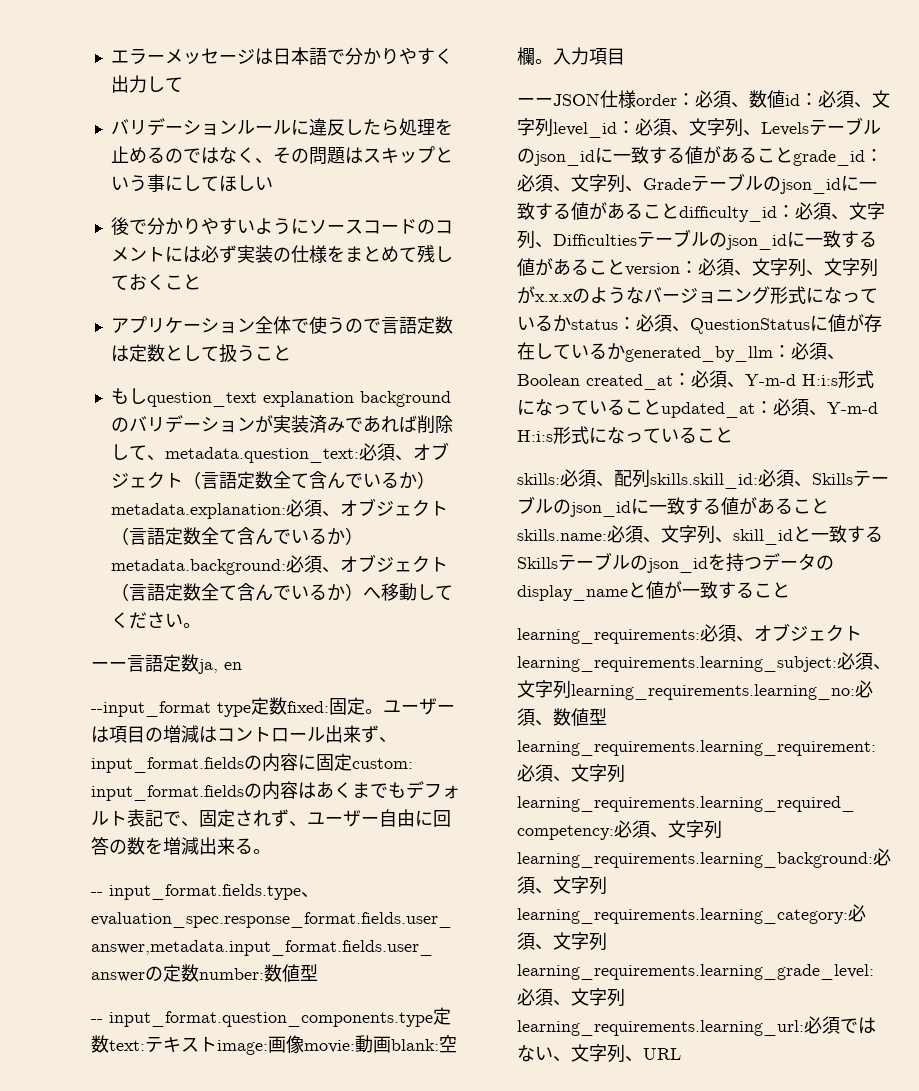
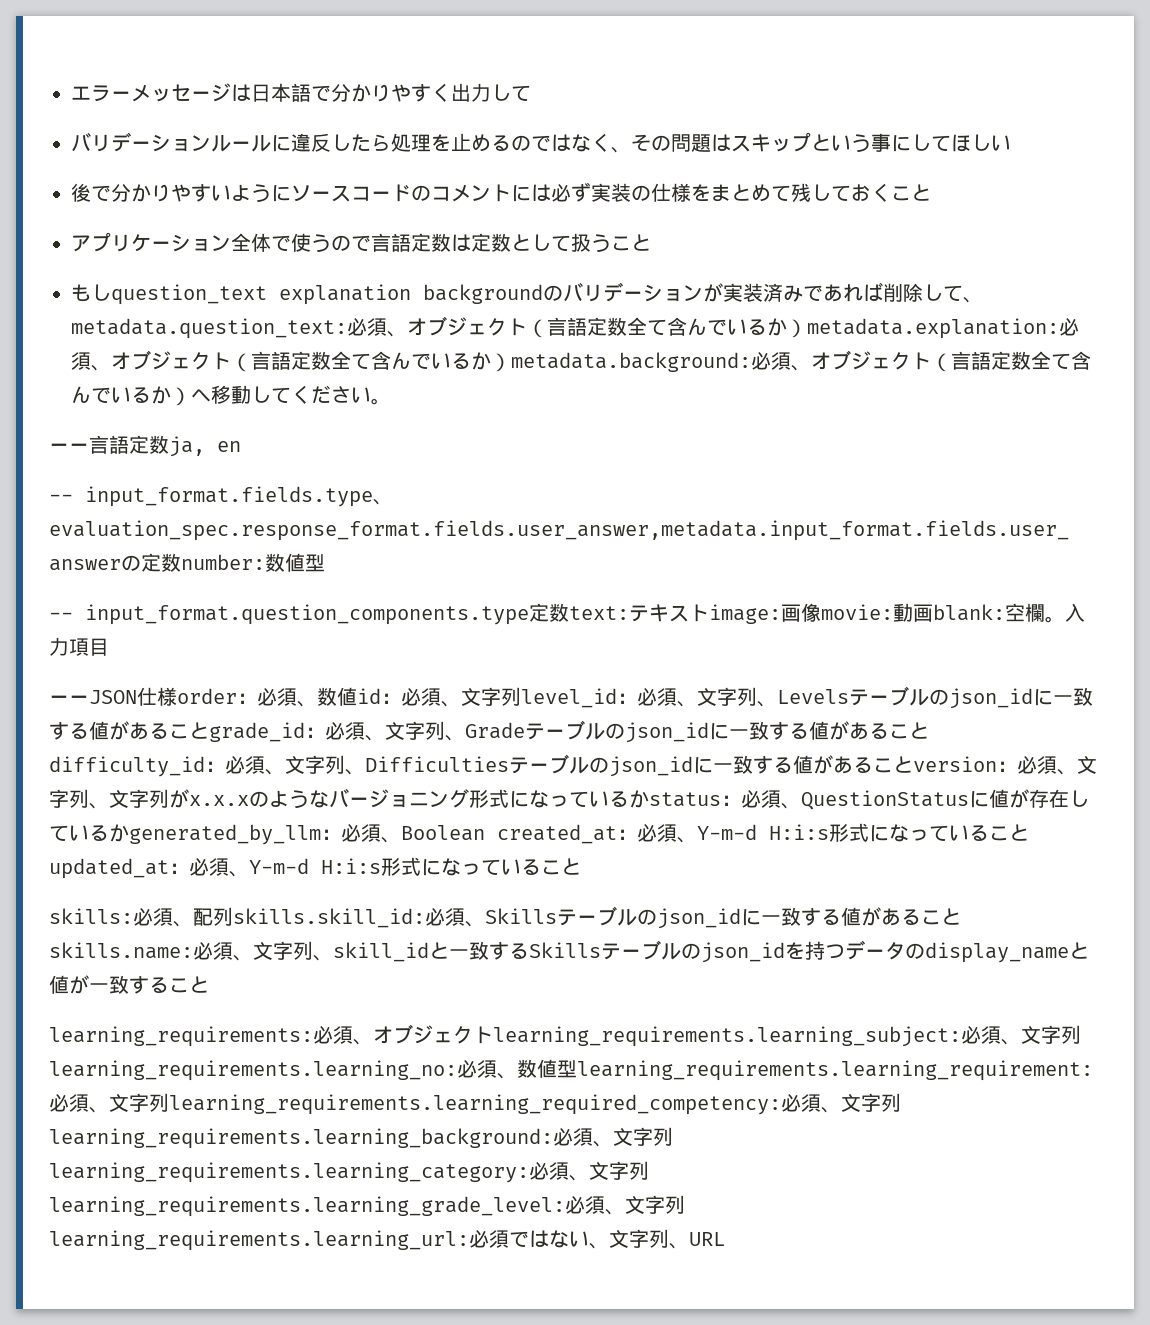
- --input_format type定数fixed:固定。ユーザーは項目の増減はコントロール出来ず、input_format.fieldsの内容に固定custom: input_format.fieldsの内容はあくまでもデフォルト表記で、固定されず、ユーザー自由に回答の数を増減出来る。

